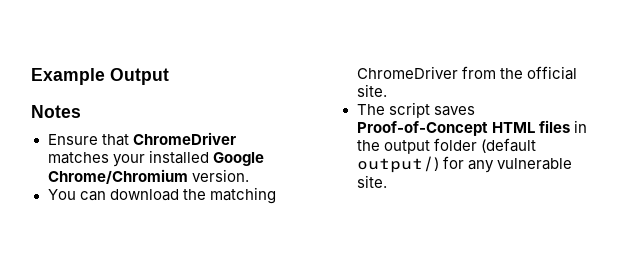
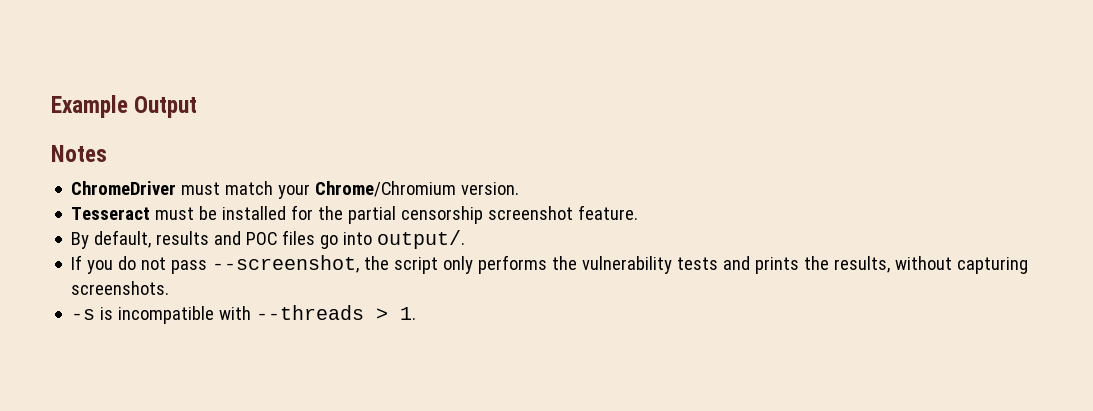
- Ensure that ChromeDriver matches your installed Google Chrome/Chromium version.
- You can download the matching ChromeDriver from the official site.
- The script saves Proof-of-Concept HTML files in the output folder (default output/) for any vulnerable site.
+ ChromeDriver must match your Chrome/Chromium version.
+ Tesseract must be installed for the partial censorship screenshot feature.
+ By default, results and POC files go into output/.
+ If you do not pass --screenshot, the script only performs the vulnerability tests and prints the results, without capturing screenshots.
+ -s is incompatible with --threads > 1.

